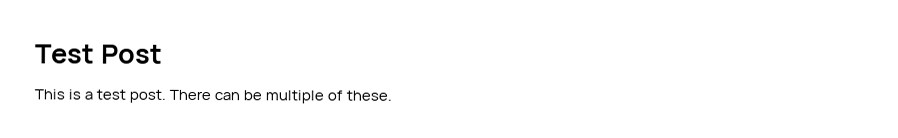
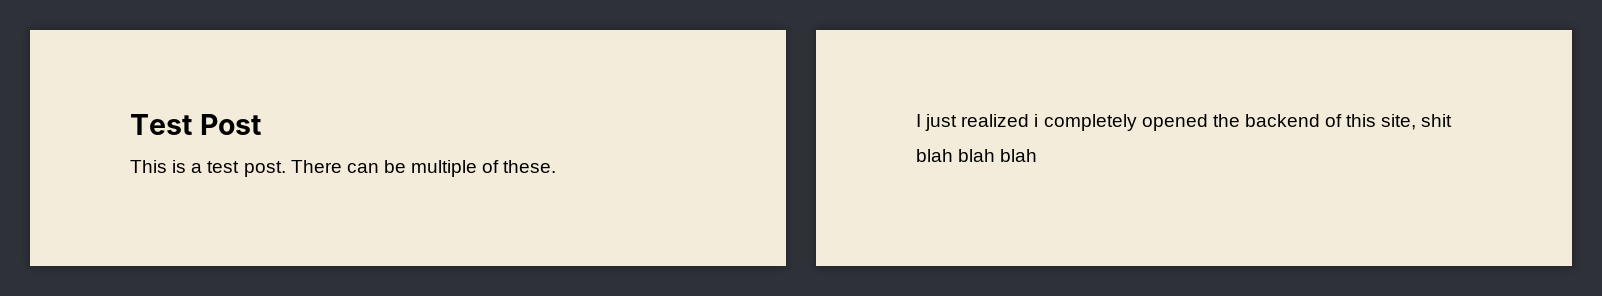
+ I just realized i completely opened the backend of this site, shit
+ blah blah blah

